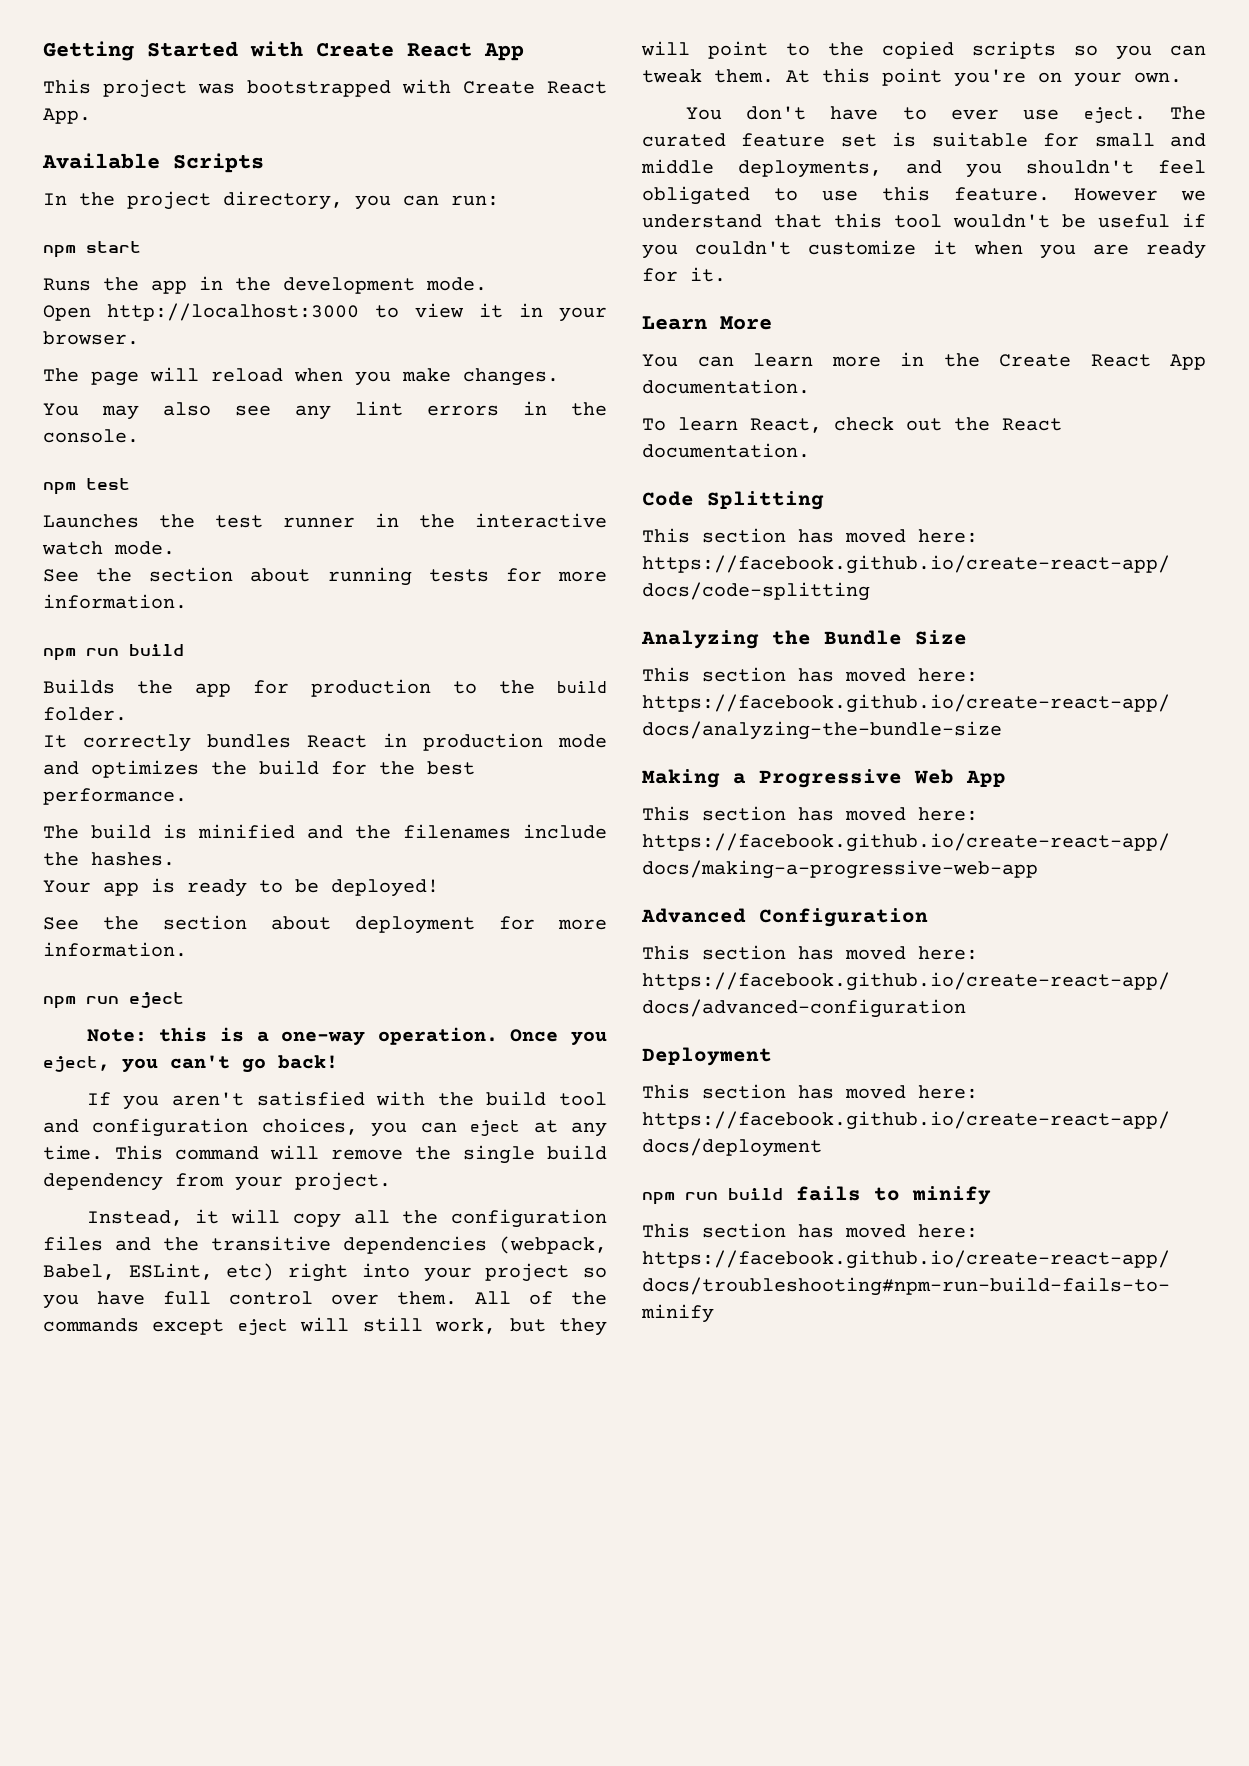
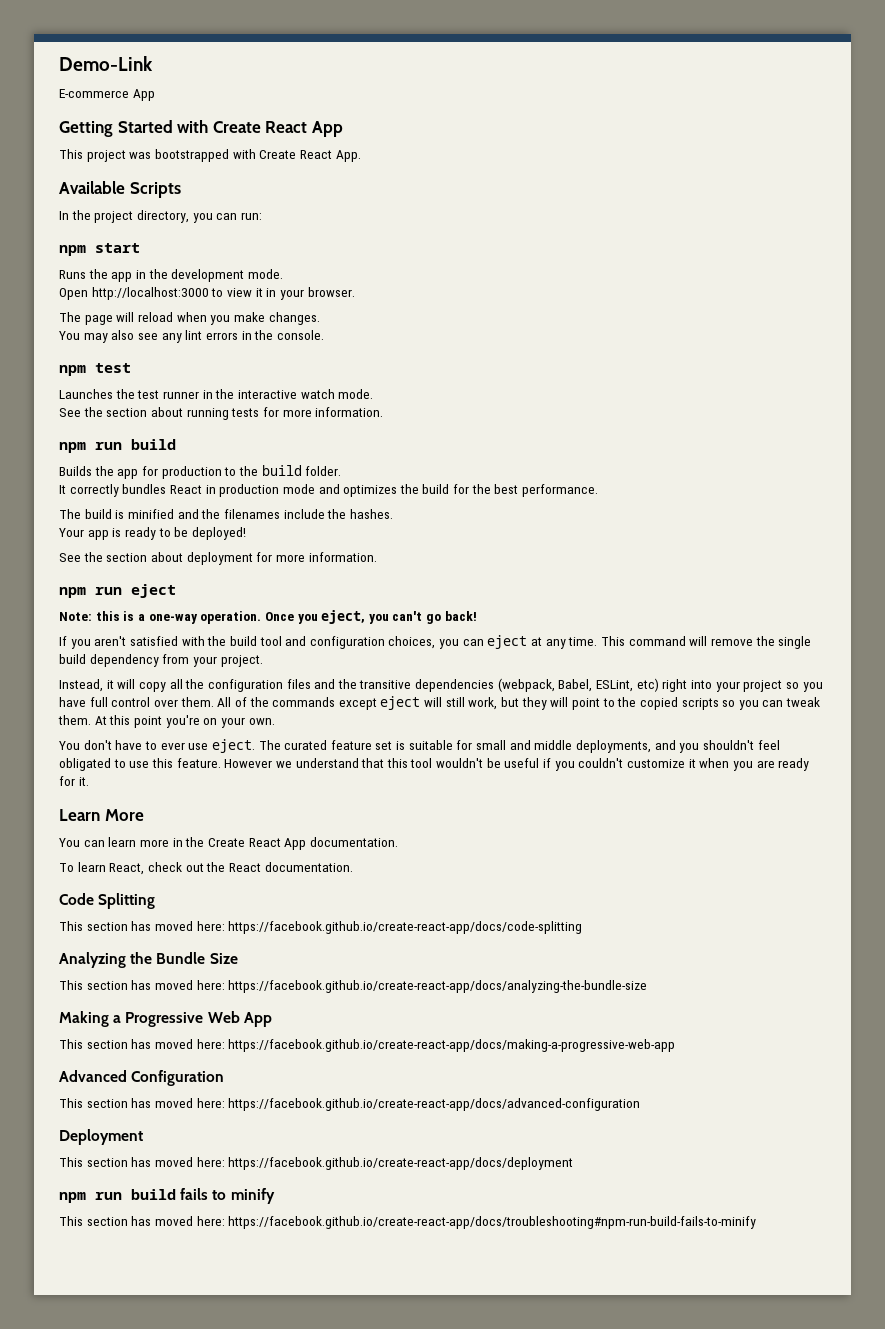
+ Demo-Link
+ E-commerce App

